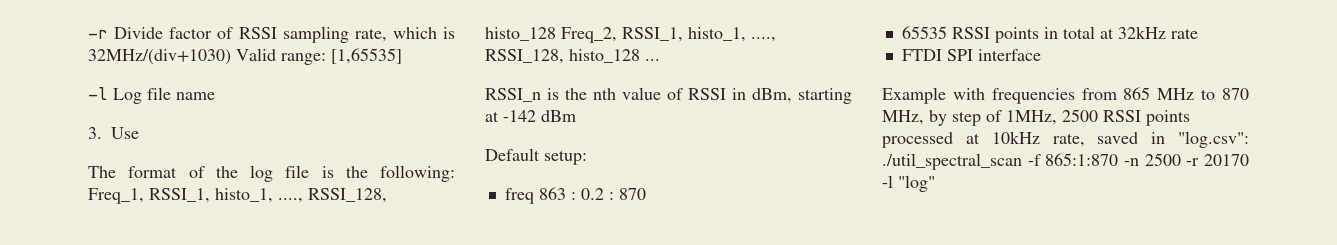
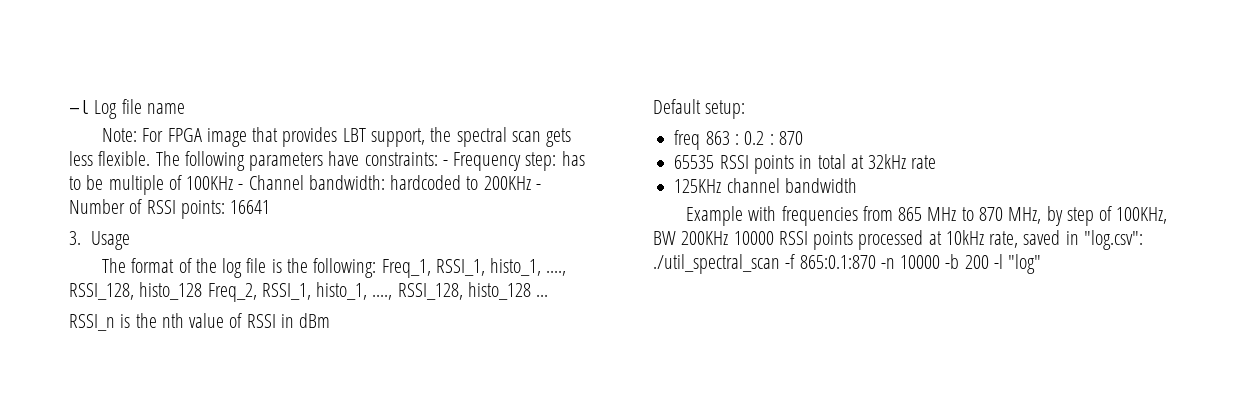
- -r Divide factor of RSSI sampling rate, which is 32MHz/(div+1030) Valid range: [1,65535]
  -l Log file name
+ Note: For FPGA image that provides LBT support, the spectral scan gets less flexible. The following parameters have constraints: - Frequency step: has to be multiple of 100KHz - Channel bandwidth: hardcoded to 200KHz - Number of RSSI points: 16641
- 3. Use
+ 3. Usage
- RSSI_n is the nth value of RSSI in dBm, starting at -142 dBm
+ RSSI_n is the nth value of RSSI in dBm
- FTDI SPI interface
+ 125KHz channel bandwidth
- Example with frequencies from 865 MHz to 870 MHz, by step of 1MHz, 2500 RSSI points processed at 10kHz rate, saved in "log.csv": ./util_spectral_scan -f 865:1:870 -n 2500 -r 20170 -l "log"
+ Example with frequencies from 865 MHz to 870 MHz, by step of 100KHz, BW 200KHz 10000 RSSI points processed at 10kHz rate, saved in "log.csv": ./util_spectral_scan -f 865:0.1:870 -n 10000 -b 200 -l "log"

